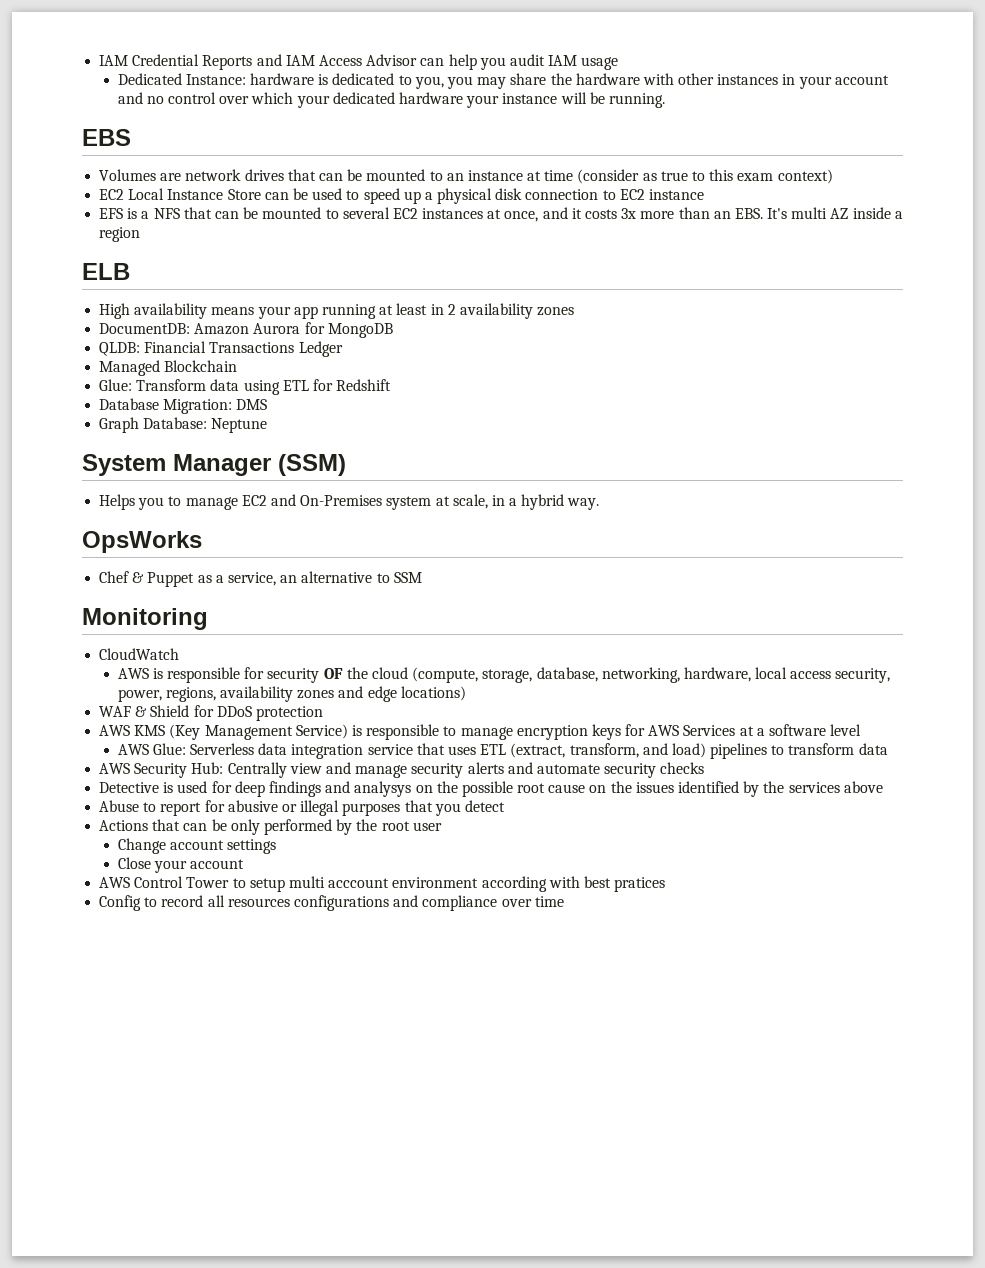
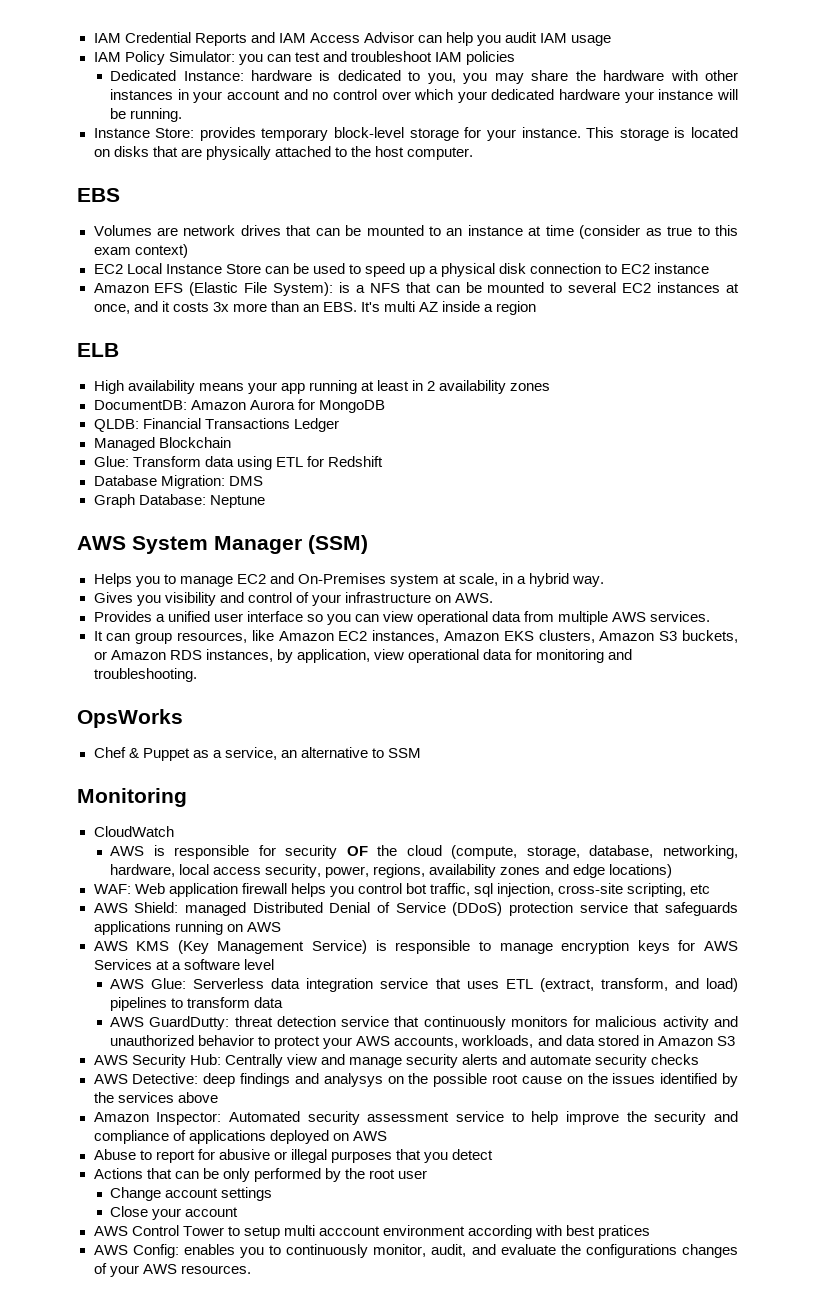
+ IAM Policy Simulator: you can test and troubleshoot IAM policies
+ Instance Store: provides temporary block-level storage for your instance. This storage is located on disks that are physically attached to the host computer.
- EFS is a NFS that can be mounted to several EC2 instances at once, and it costs 3x more than an EBS. It's multi AZ inside a region
+ Amazon EFS (Elastic File System): is a NFS that can be mounted to several EC2 instances at once, and it costs 3x more than an EBS. It's multi AZ inside a region
- System Manager (SSM)
+ AWS System Manager (SSM)
+ Gives you visibility and control of your infrastructure on AWS.
+ Provides a unified user interface so you can view operational data from multiple AWS services.
+ It can group resources, like Amazon EC2 instances, Amazon EKS clusters, Amazon S3 buckets, or Amazon RDS instances, by application, view operational data for monitoring and troubleshooting.
- WAF & Shield for DDoS protection
+ WAF: Web application firewall helps you control bot traffic, sql injection, cross-site scripting, etc
+ AWS Shield: managed Distributed Denial of Service (DDoS) protection service that safeguards applications running on AWS
+ AWS GuardDutty: threat detection service that continuously monitors for malicious activity and unauthorized behavior to protect your AWS accounts, workloads, and data stored in Amazon S3
- Detective is used for deep findings and analysys on the possible root cause on the issues identified by the services above
+ AWS Detective: deep findings and analysys on the possible root cause on the issues identified by the services above
+ Amazon Inspector: Automated security assessment service to help improve the security and compliance of applications deployed on AWS
- Config to record all resources configurations and compliance over time
+ AWS Config: enables you to continuously monitor, audit, and evaluate the configurations changes of your AWS resources.

